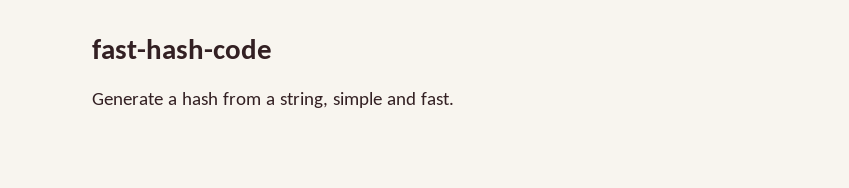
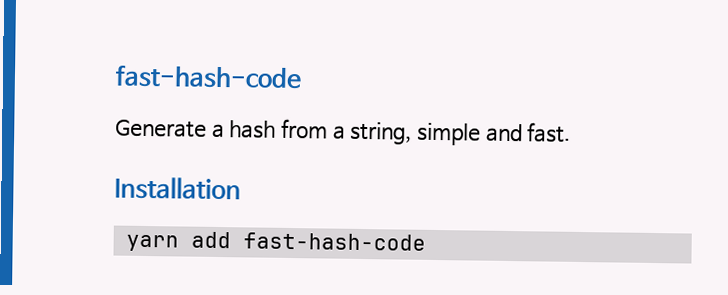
+ Installation
+ yarn add fast-hash-code

